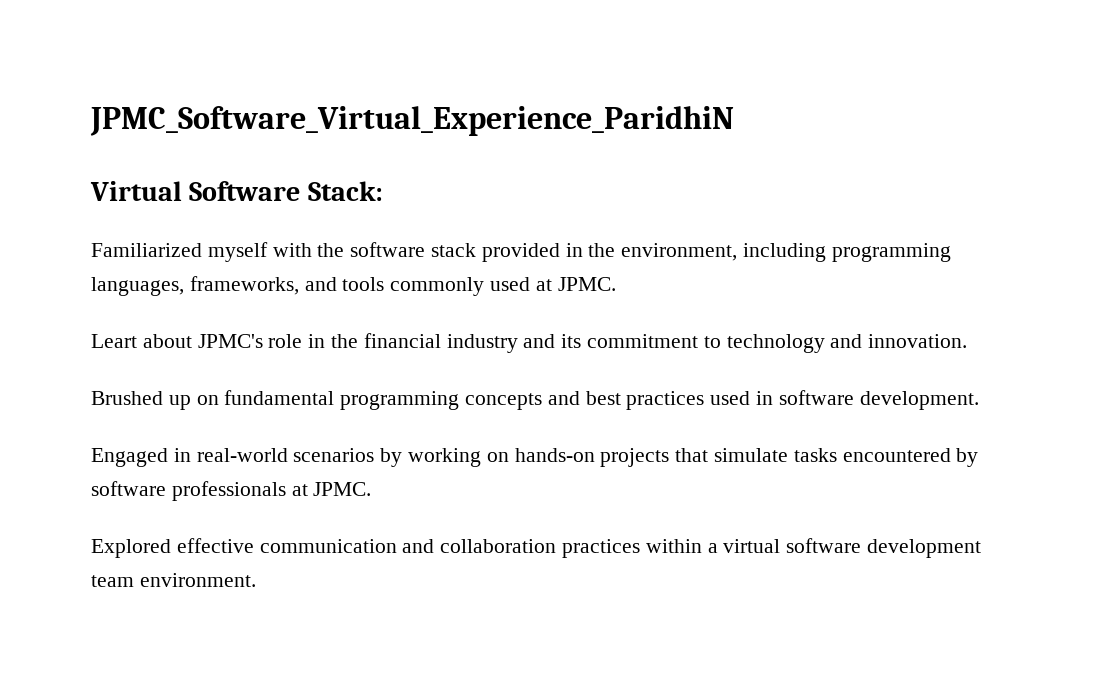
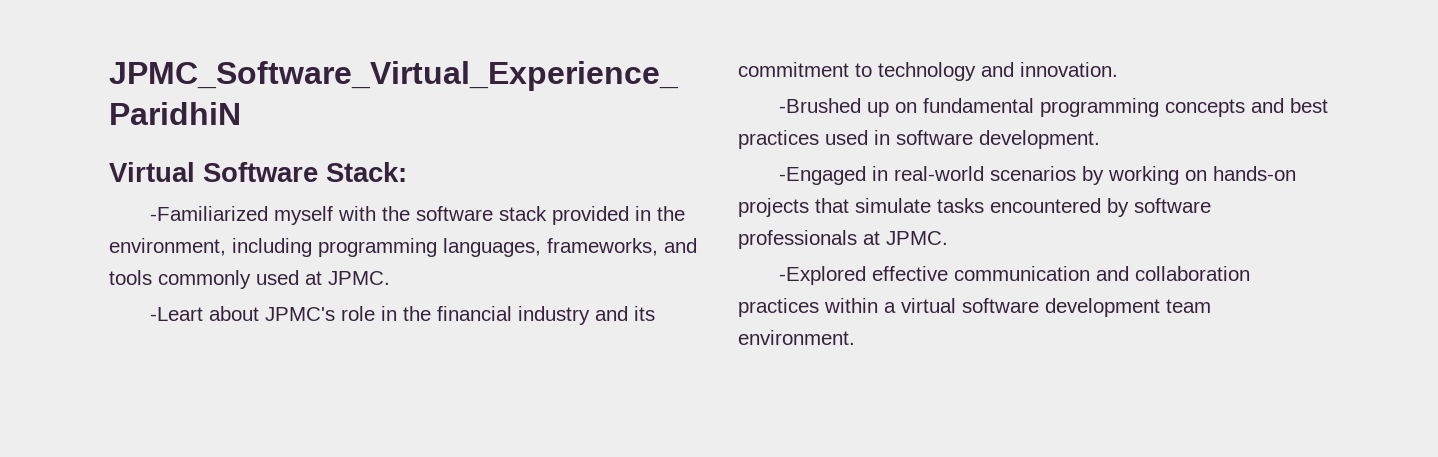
- Familiarized myself with the software stack provided in the environment, including programming languages, frameworks, and tools commonly used at JPMC.
+ -Familiarized myself with the software stack provided in the environment, including programming languages, frameworks, and tools commonly used at JPMC.
- Leart about JPMC's role in the financial industry and its commitment to technology and innovation.
+ -Leart about JPMC's role in the financial industry and its commitment to technology and innovation.
- Brushed up on fundamental programming concepts and best practices used in software development.
+ -Brushed up on fundamental programming concepts and best practices used in software development.
- Engaged in real-world scenarios by working on hands-on projects that simulate tasks encountered by software professionals at JPMC.
+ -Engaged in real-world scenarios by working on hands-on projects that simulate tasks encountered by software professionals at JPMC.
- Explored effective communication and collaboration practices within a virtual software development team environment.
+ -Explored effective communication and collaboration practices within a virtual software development team environment.

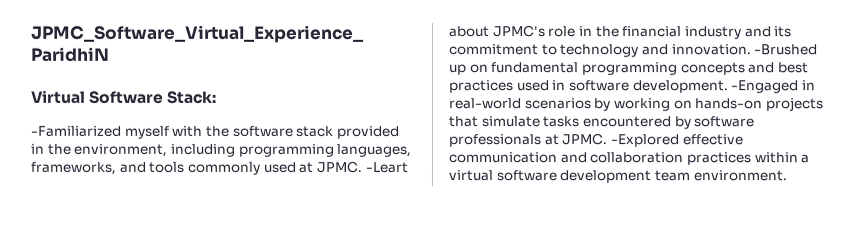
- -Familiarized myself with the software stack provided in the environment, including programming languages, frameworks, and tools commonly used at JPMC.
- -Leart about JPMC's role in the financial industry and its commitment to technology and innovation.
- -Brushed up on fundamental programming concepts and best practices used in software development.
- -Engaged in real-world scenarios by working on hands-on projects that simulate tasks encountered by software professionals at JPMC.
- -Explored effective communication and collaboration practices within a virtual software development team environment.
+ -Familiarized myself with the software stack provided in the environment, including programming languages, frameworks, and tools commonly used at JPMC. -Leart about JPMC's role in the financial industry and its commitment to technology and innovation. -Brushed up on fundamental programming concepts and best practices used in software development. -Engaged in real-world scenarios by working on hands-on projects that simulate tasks encountered by software professionals at JPMC. -Explored effective communication and collaboration practices within a virtual software development team environment.

